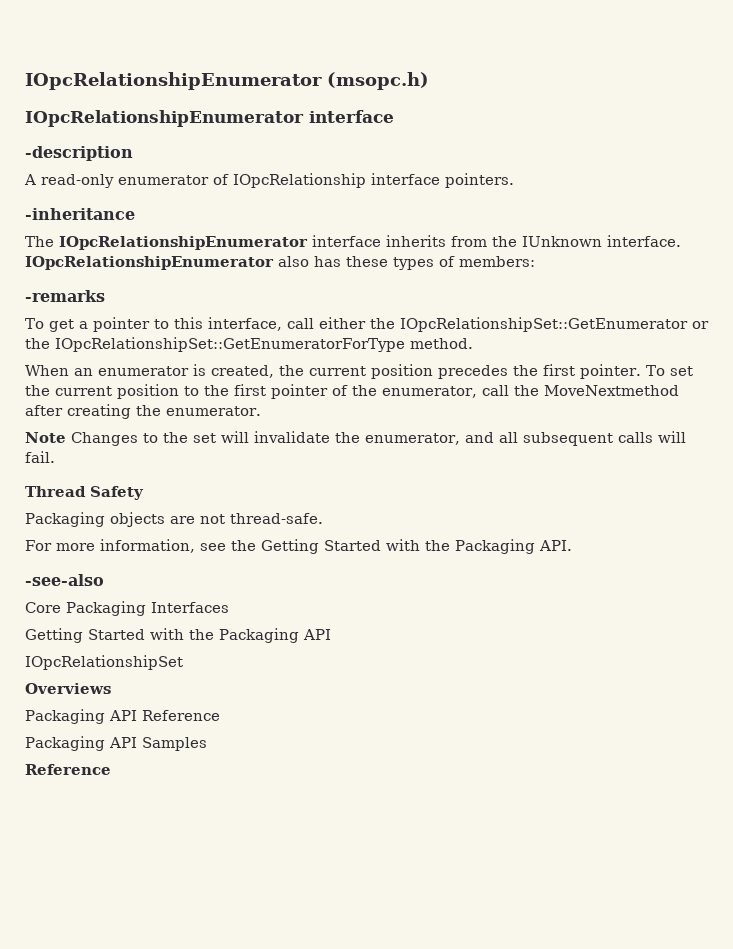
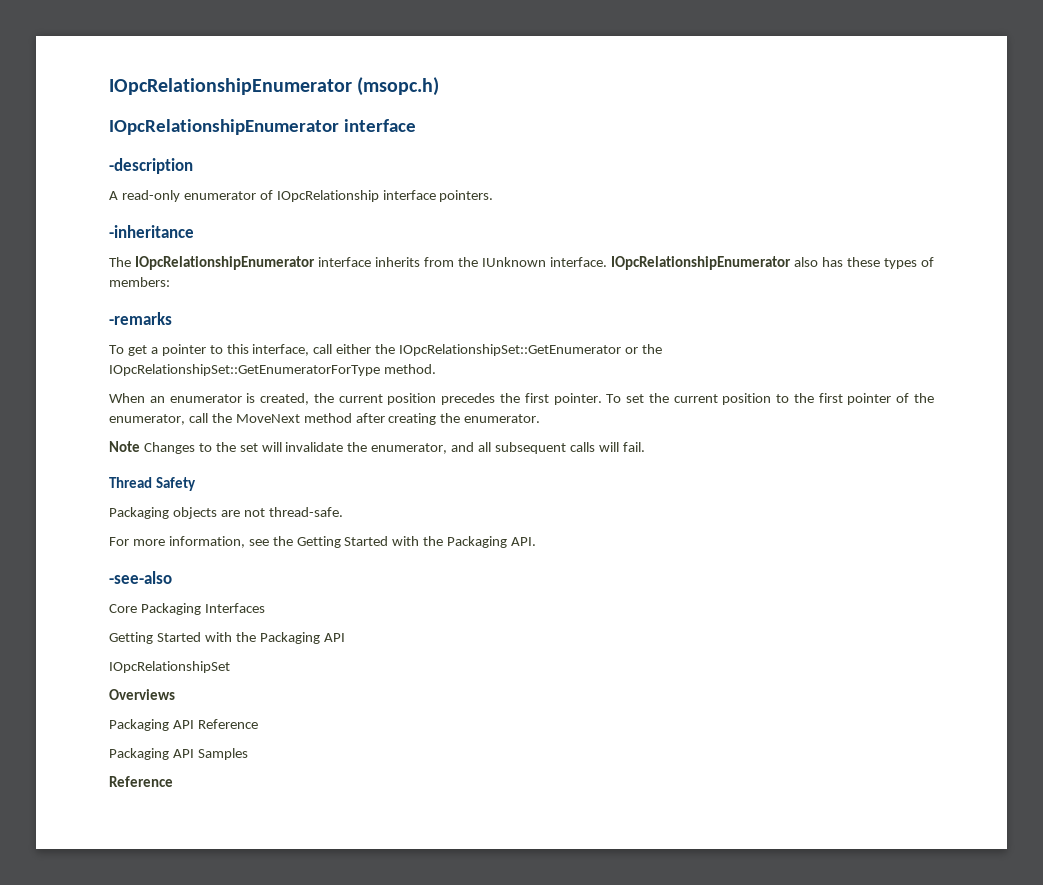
- To set the current position to the first pointer of the enumerator, call the MoveNextmethod after creating the enumerator.
+ To set the current position to the first pointer of the enumerator, call the MoveNext method after creating the enumerator.

